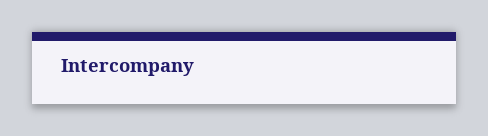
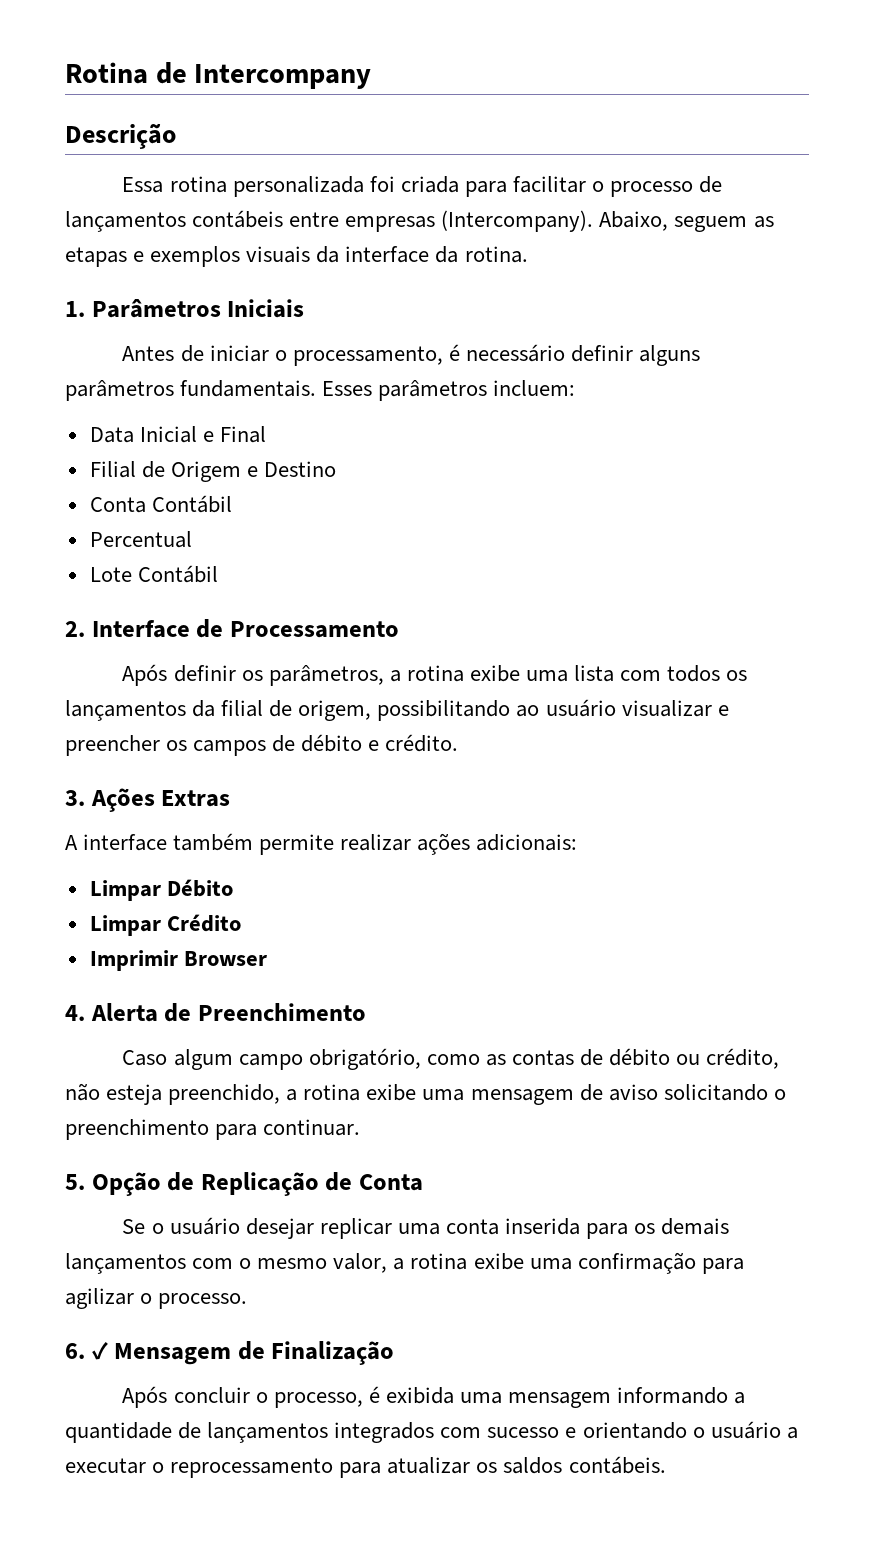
- Intercompany
+ Rotina de Intercompany
+ Descrição
+ Essa rotina personalizada foi criada para facilitar o processo de lançamentos contábeis entre empresas (Intercompany). Abaixo, seguem as etapas e exemplos visuais da interface da rotina.
+ 1. Parâmetros Iniciais
+ Antes de iniciar o processamento, é necessário definir alguns parâmetros fundamentais. Esses parâmetros incluem:
+ Data Inicial e Final
+ Filial de Origem e Destino
+ Conta Contábil
+ Percentual
+ Lote Contábil
+ 2. Interface de Processamento
+ Após definir os parâmetros, a rotina exibe uma lista com todos os lançamentos da filial de origem, possibilitando ao usuário visualizar e preencher os campos de débito e crédito.
+ 3. Ações Extras
+ A interface também permite realizar ações adicionais:
+ Limpar Débito
+ Limpar Crédito
+ Imprimir Browser
+ 4. Alerta de Preenchimento
+ Caso algum campo obrigatório, como as contas de débito ou crédito, não esteja preenchido, a rotina exibe uma mensagem de aviso solicitando o preenchimento para continuar.
+ 5. Opção de Replicação de Conta
+ Se o usuário desejar replicar uma conta inserida para os demais lançamentos com o mesmo valor, a rotina exibe uma confirmação para agilizar o processo.
+ 6. ✓ Mensagem de Finalização
+ Após concluir o processo, é exibida uma mensagem informando a quantidade de lançamentos integrados com sucesso e orientando o usuário a executar o reprocessamento para atualizar os saldos contábeis.

